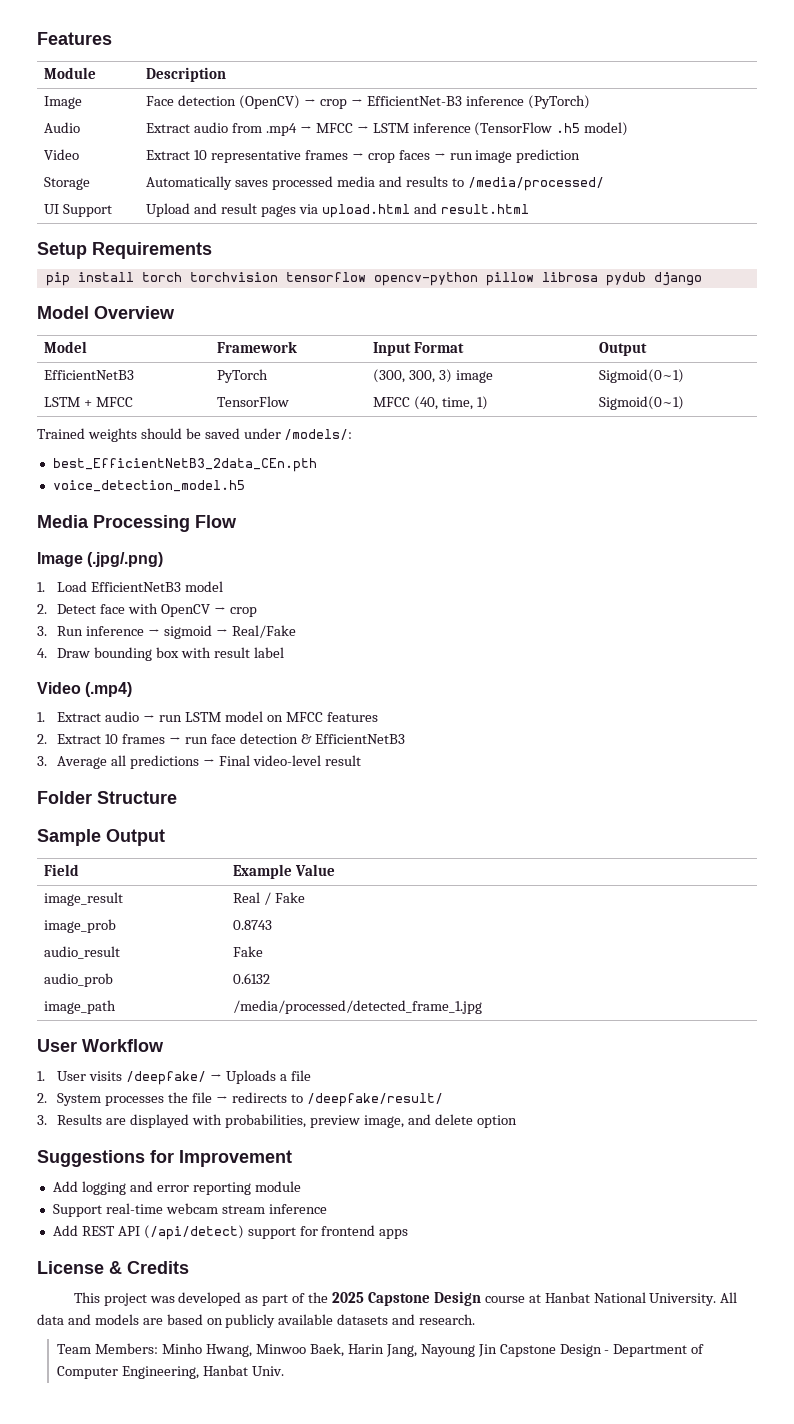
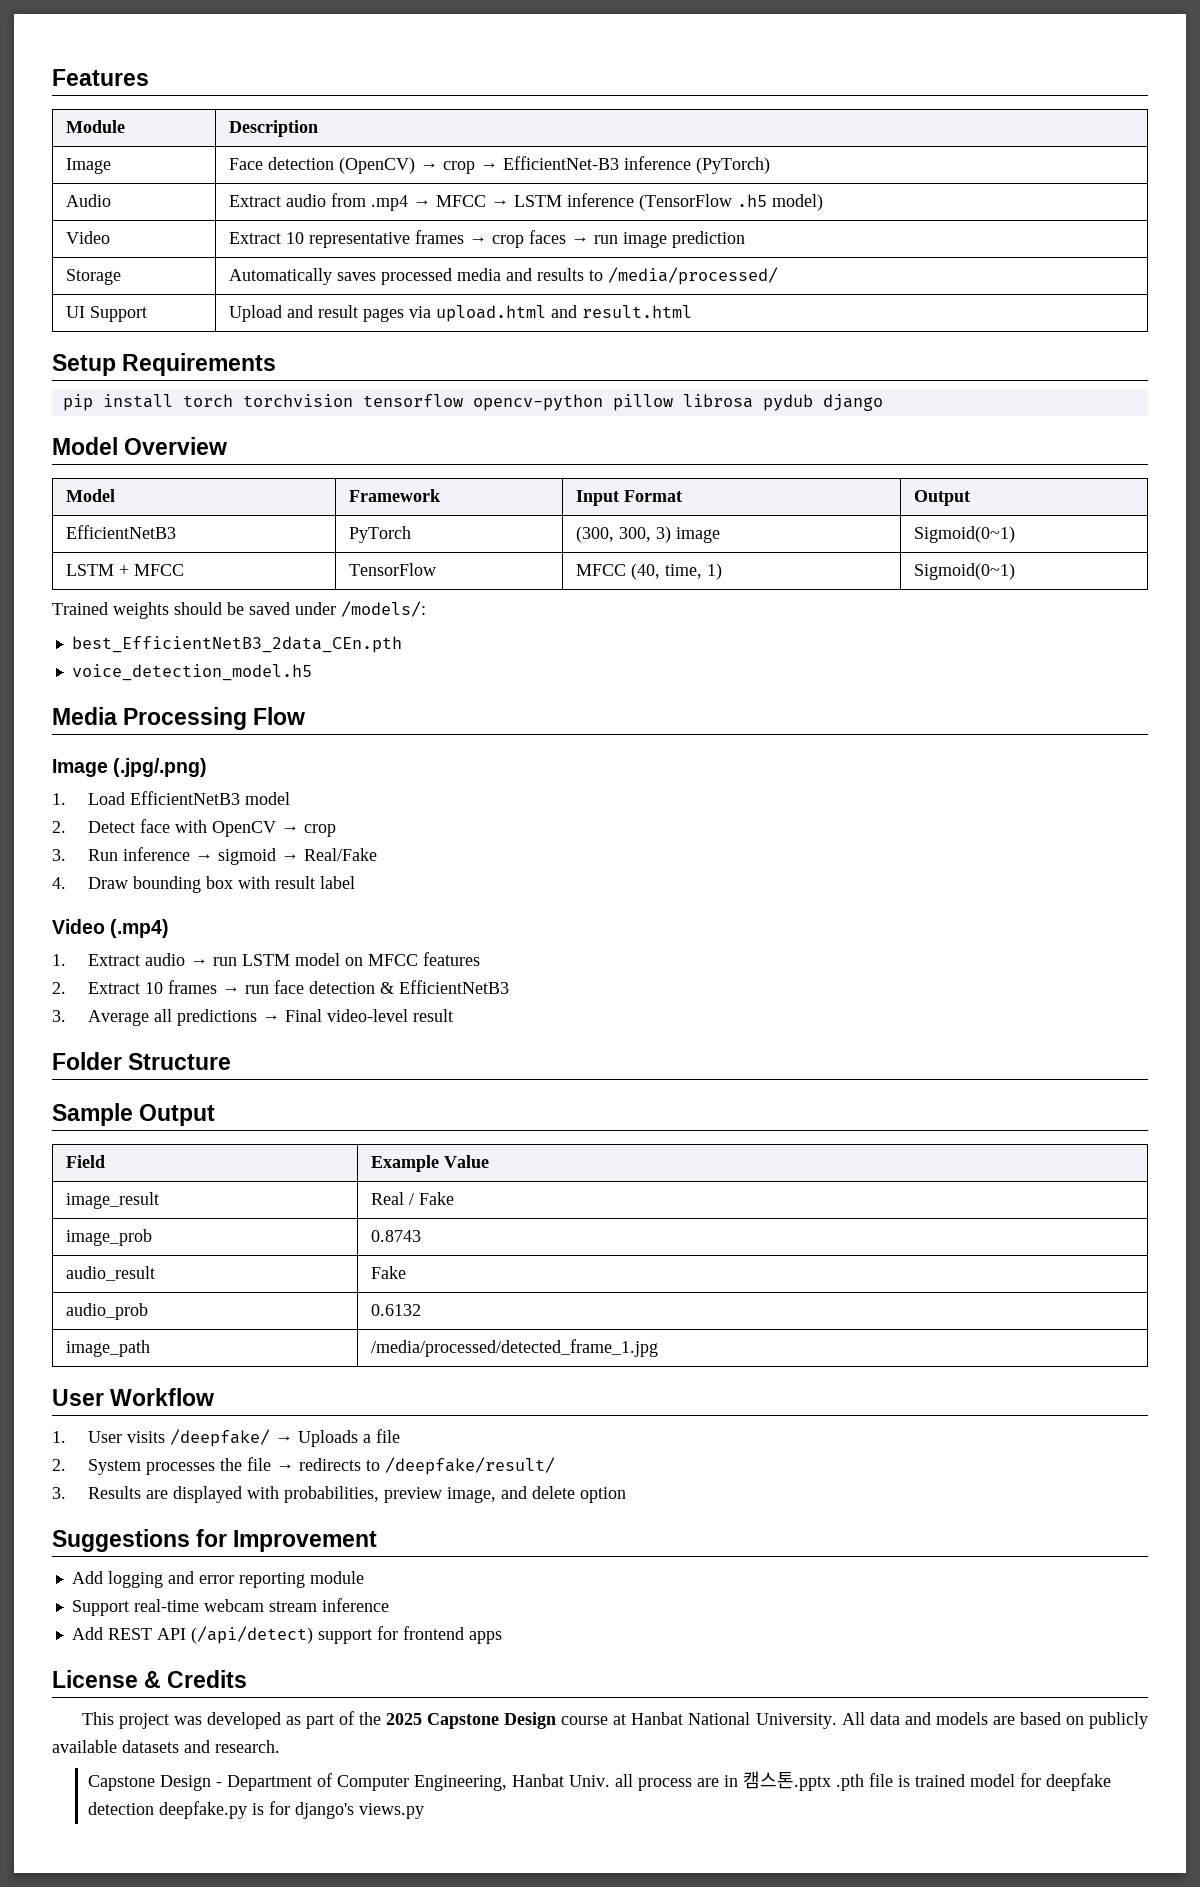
- Team Members: Minho Hwang, Minwoo Baek, Harin Jang, Nayoung Jin Capstone Design - Department of Computer Engineering, Hanbat Univ.
+ Capstone Design - Department of Computer Engineering, Hanbat Univ. all process are in 캠스톤.pptx .pth file is trained model for deepfake detection deepfake.py is for django's views.py

